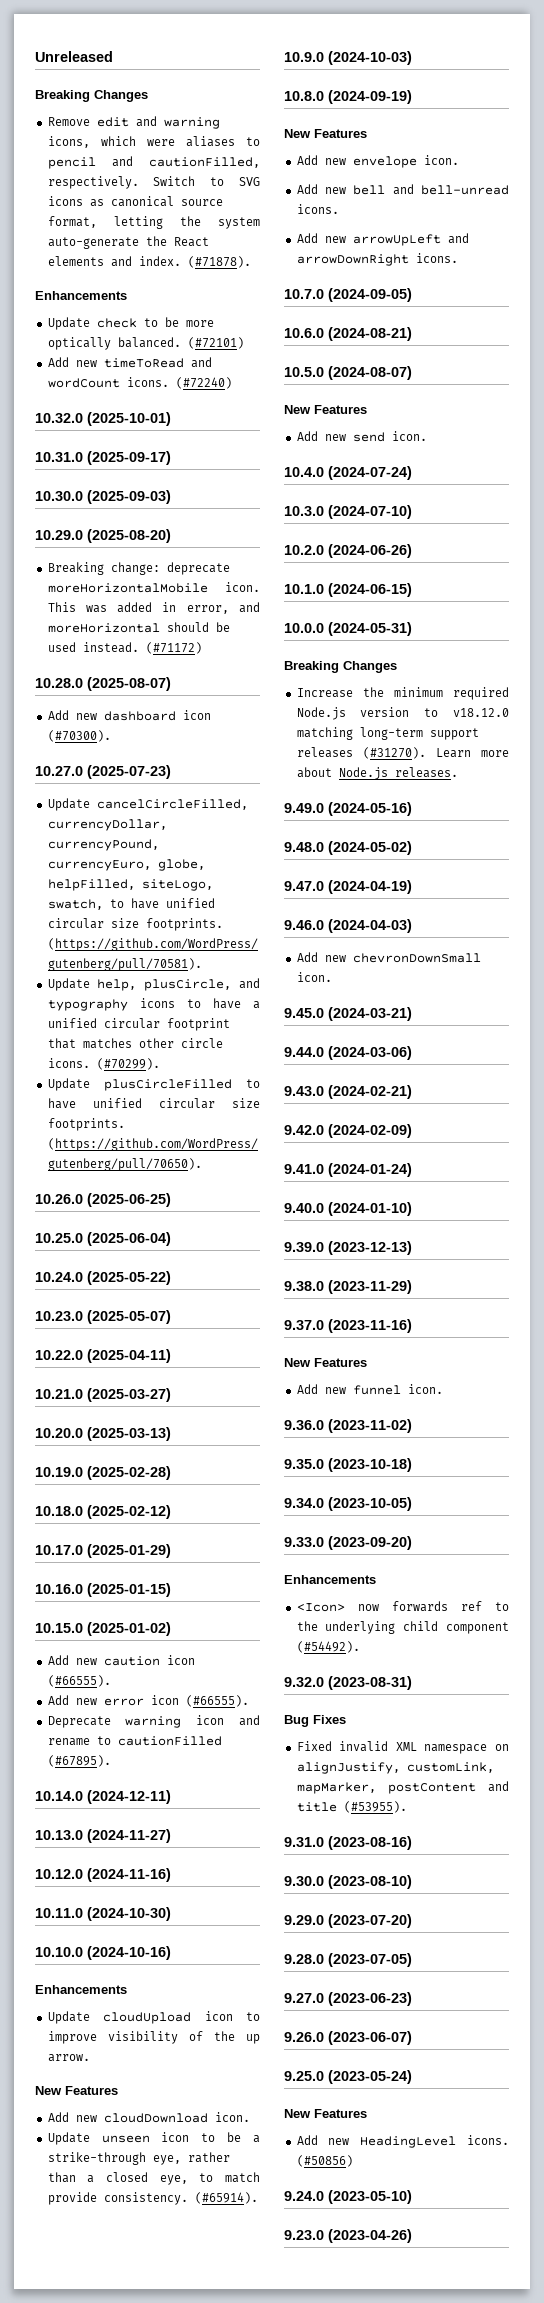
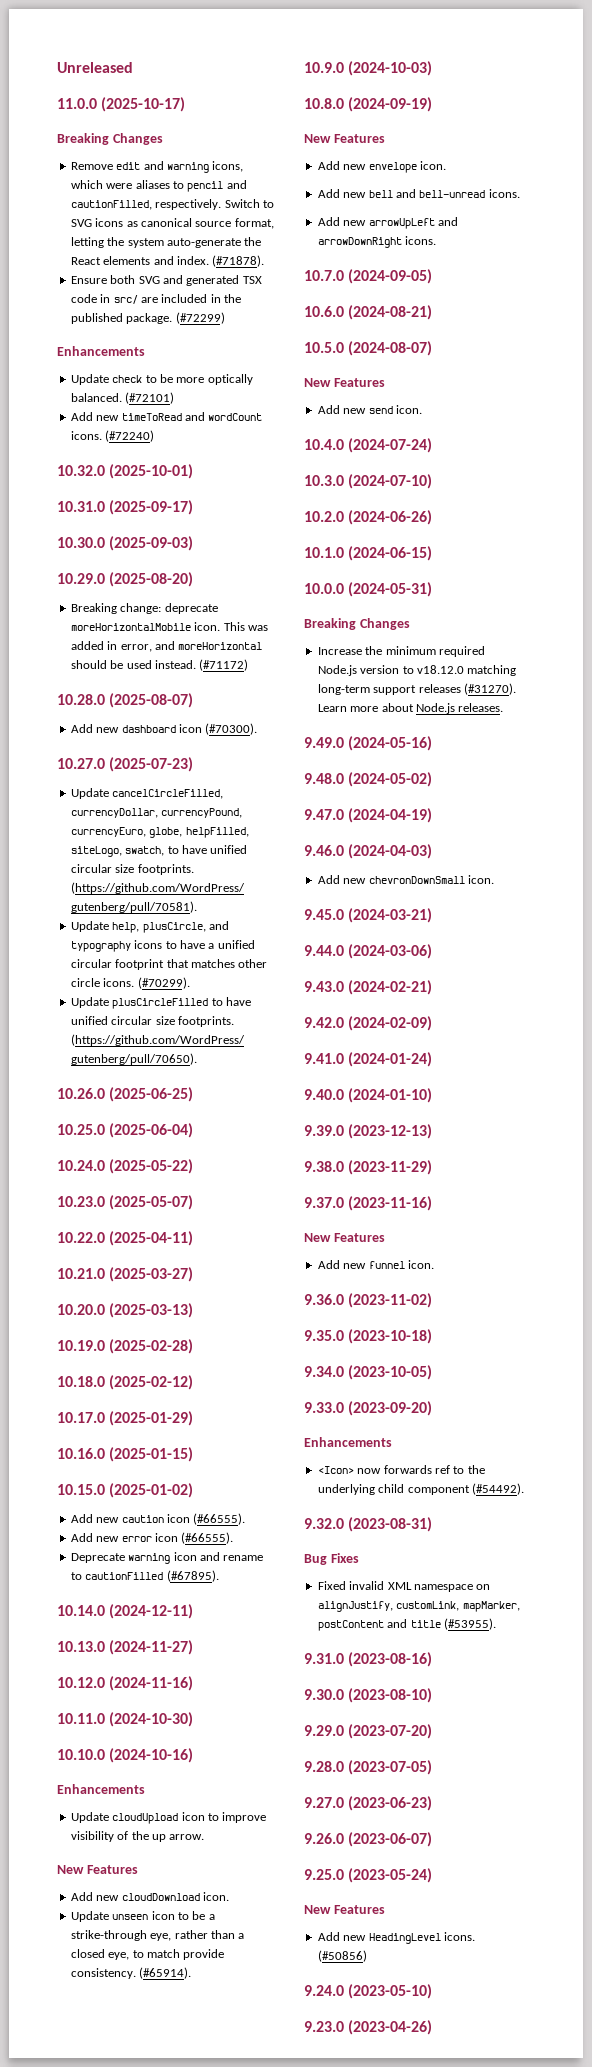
+ 11.0.0 (2025-10-17)
+ Ensure both SVG and generated TSX code in src/ are included in the published package. (#72299)

